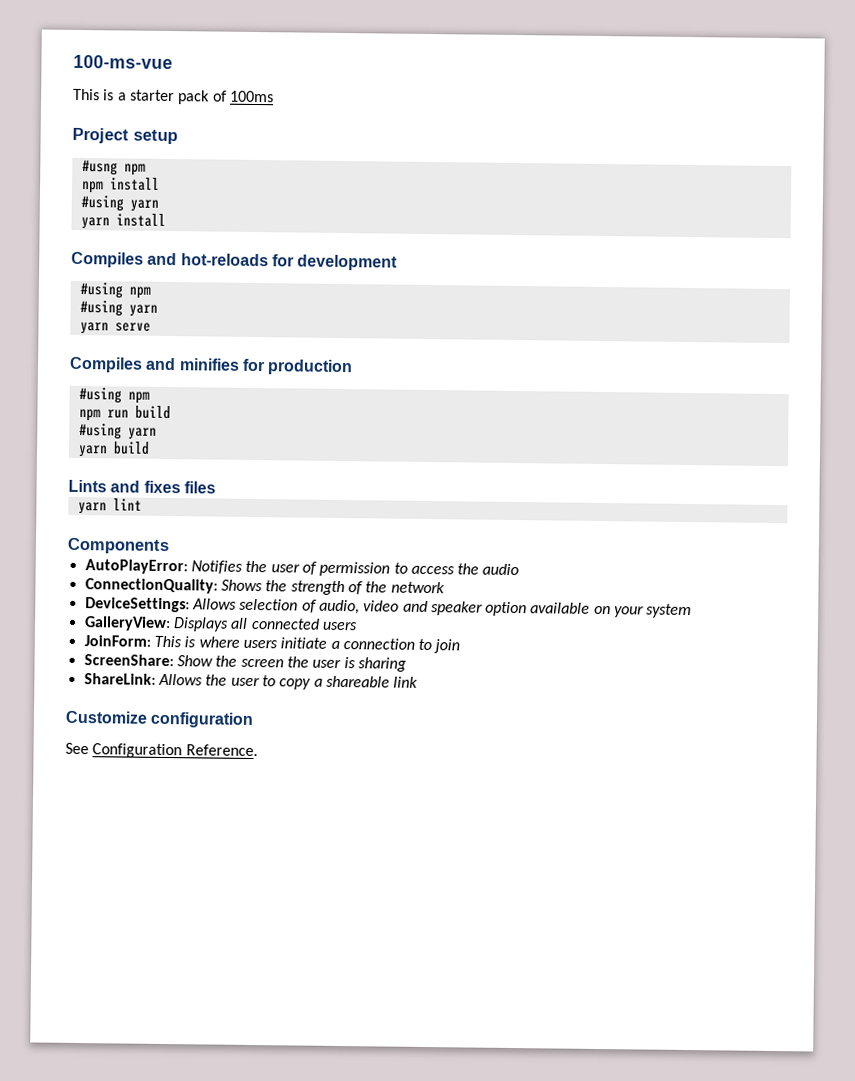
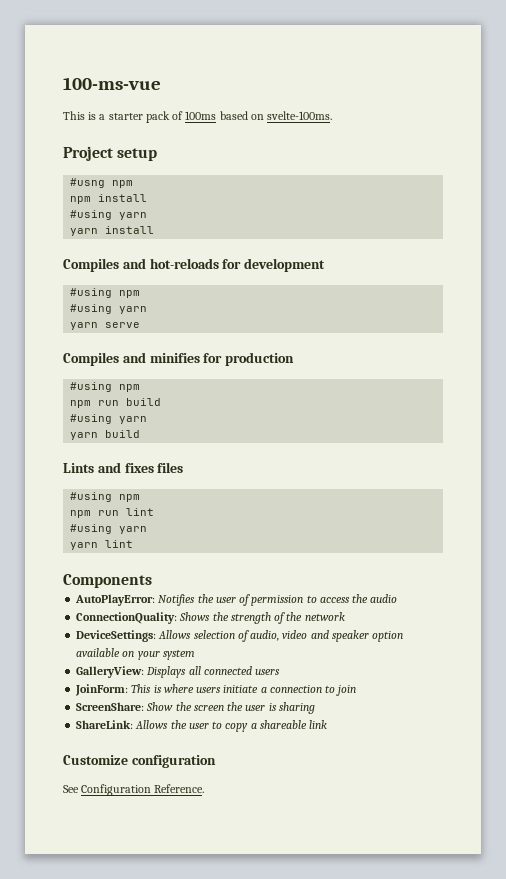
- This is a starter pack of 100ms
+ This is a starter pack of 100ms based on svelte-100ms.
  Lints and fixes files
+ #using npm
+ npm run lint
+ #using yarn

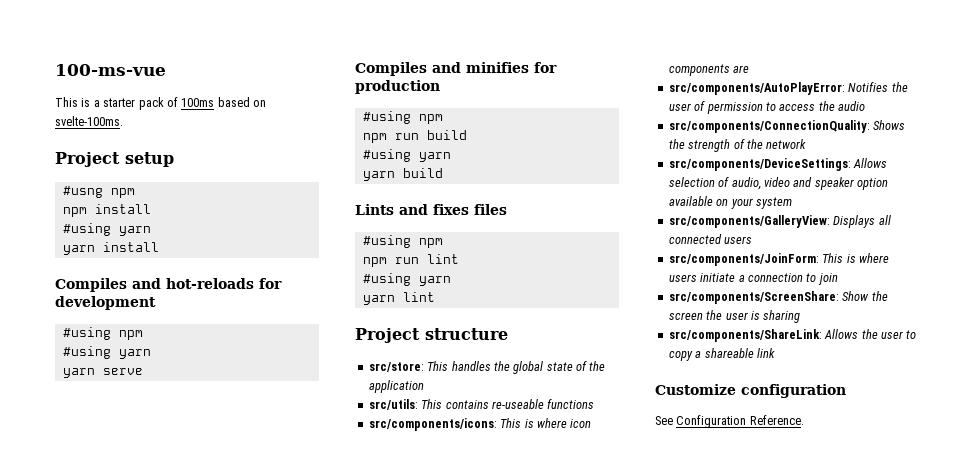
- Components
- AutoPlayError: Notifies the user of permission to access the audio
+ Project structure
+ src/store: This handles the global state of the application
+ src/utils: This contains re-useable functions
+ src/components/icons: This is where icon components are
+ src/components/AutoPlayError: Notifies the user of permission to access the audio
- ConnectionQuality: Shows the strength of the network
+ src/components/ConnectionQuality: Shows the strength of the network
- DeviceSettings: Allows selection of audio, video and speaker option available on your system
+ src/components/DeviceSettings: Allows selection of audio, video and speaker option available on your system
- GalleryView: Displays all connected users
+ src/components/GalleryView: Displays all connected users
- JoinForm: This is where users initiate a connection to join
+ src/components/JoinForm: This is where users initiate a connection to join
- ScreenShare: Show the screen the user is sharing
+ src/components/ScreenShare: Show the screen the user is sharing
- ShareLink: Allows the user to copy a shareable link
+ src/components/ShareLink: Allows the user to copy a shareable link

